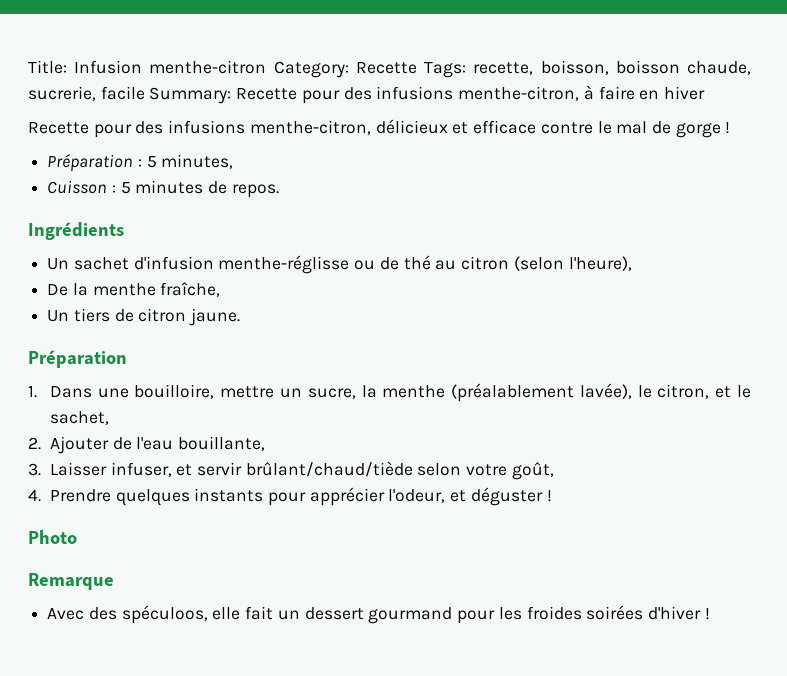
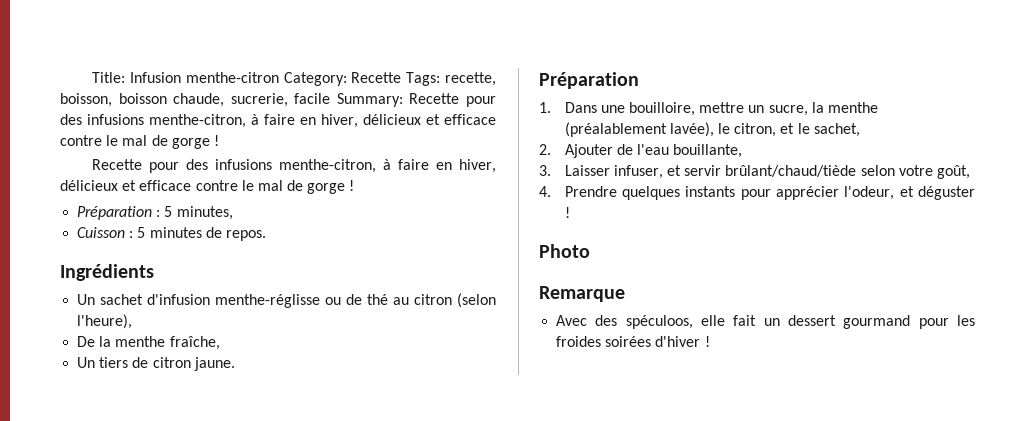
- Title: Infusion menthe-citron Category: Recette Tags: recette, boisson, boisson chaude, sucrerie, facile Summary: Recette pour des infusions menthe-citron, à faire en hiver
- Recette pour des infusions menthe-citron, délicieux et efficace contre le mal de gorge !
+ Title: Infusion menthe-citron Category: Recette Tags: recette, boisson, boisson chaude, sucrerie, facile Summary: Recette pour des infusions menthe-citron, à faire en hiver, délicieux et efficace contre le mal de gorge !
+ Recette pour des infusions menthe-citron, à faire en hiver, délicieux et efficace contre le mal de gorge !

